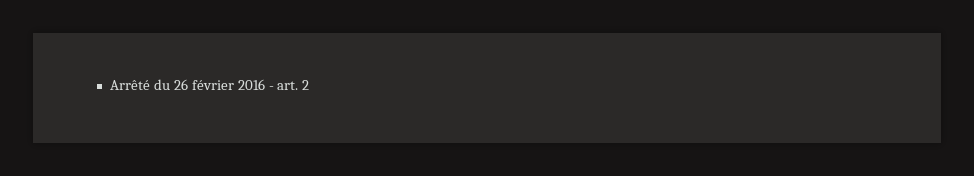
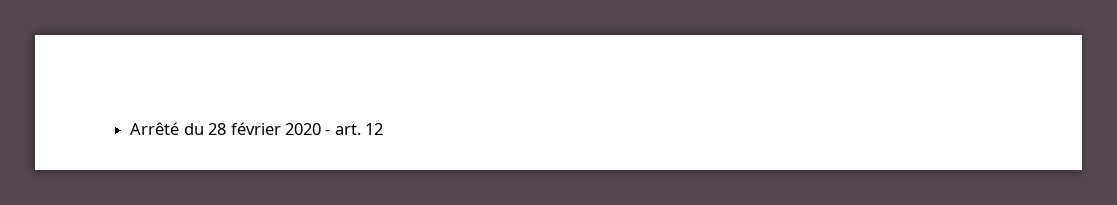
- Arrêté du 26 février 2016 - art. 2
+ Arrêté du 28 février 2020 - art. 12

